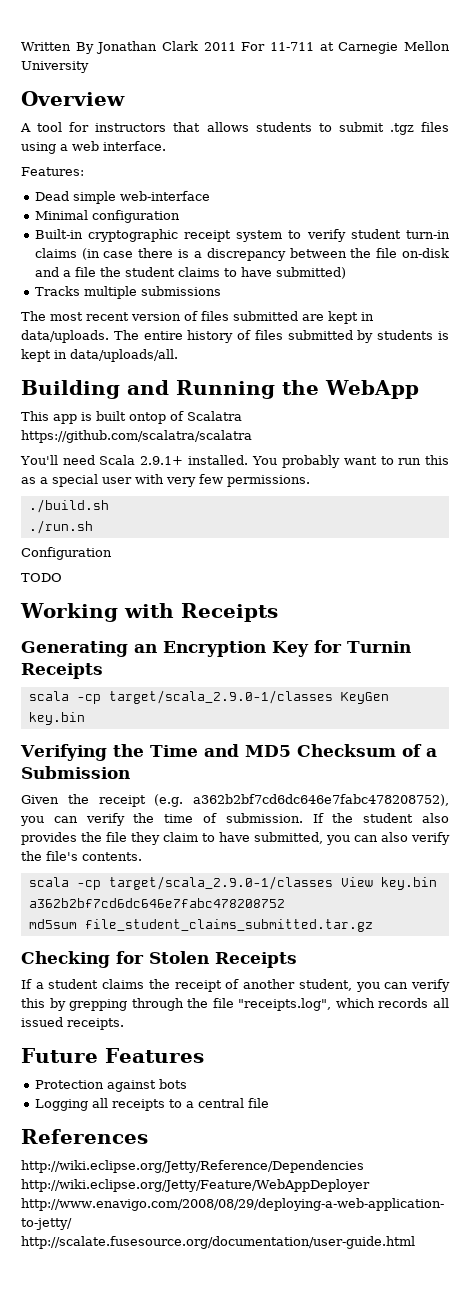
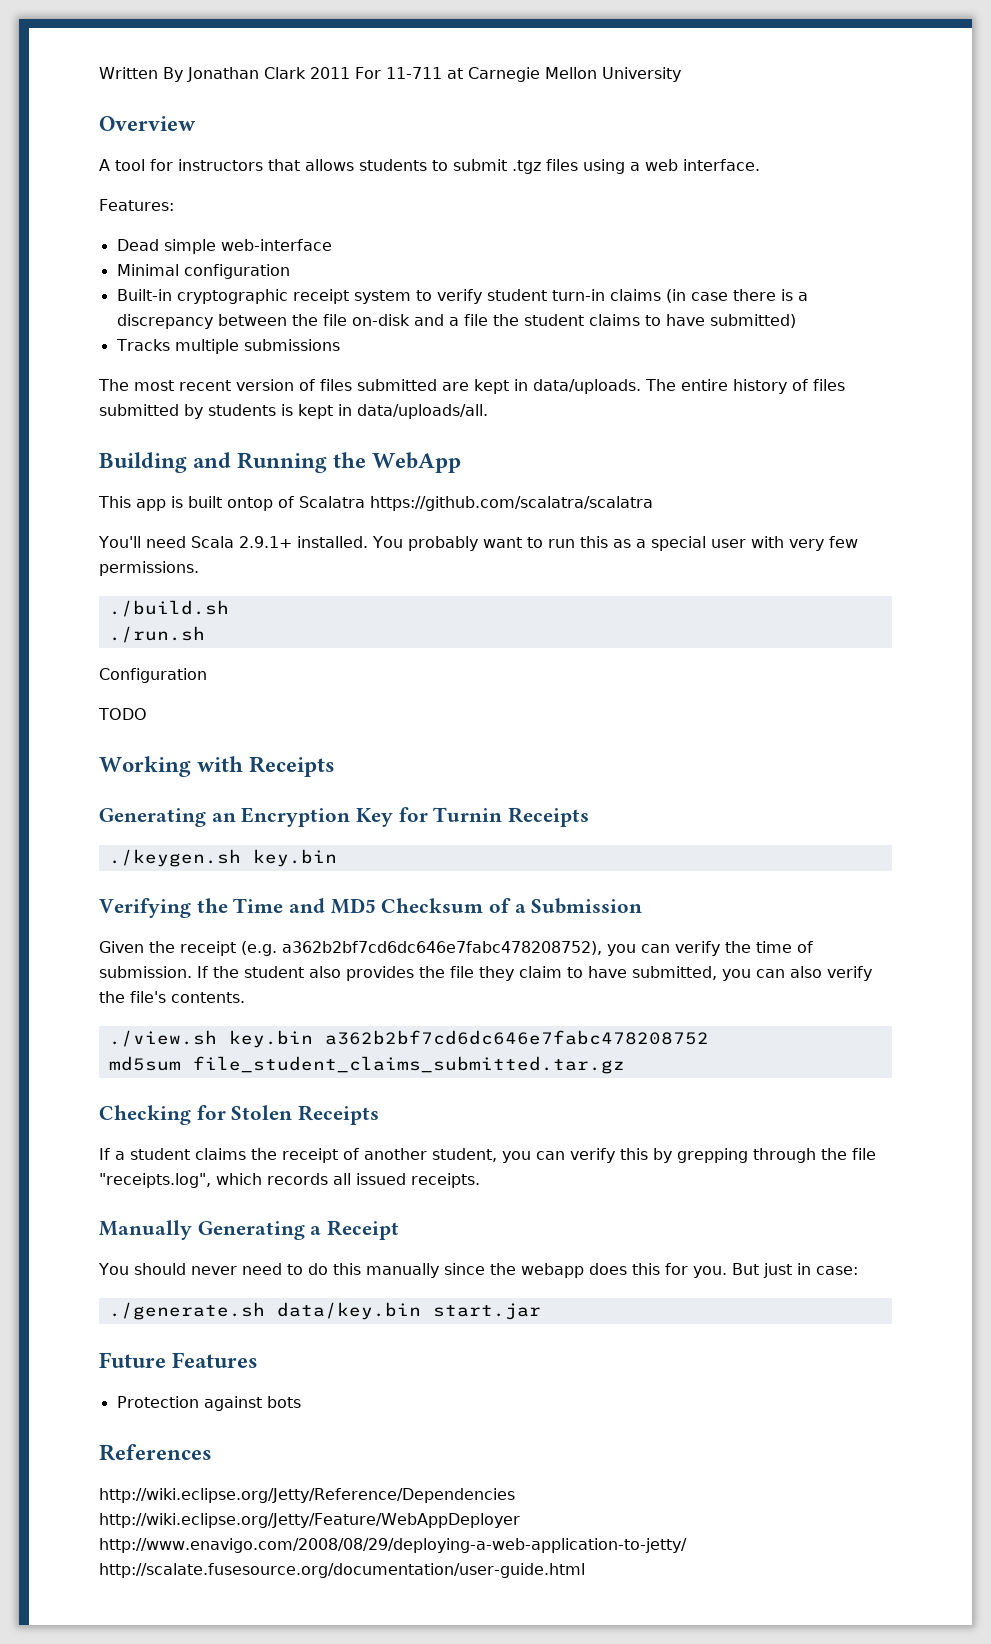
- scala -cp target/scala_2.9.0-1/classes KeyGen key.bin
+ ./keygen.sh key.bin
- scala -cp target/scala_2.9.0-1/classes View key.bin a362b2bf7cd6dc646e7fabc478208752
+ ./view.sh key.bin a362b2bf7cd6dc646e7fabc478208752
+ Manually Generating a Receipt
+ You should never need to do this manually since the webapp does this for you. But just in case:
+ ./generate.sh data/key.bin start.jar
- Logging all receipts to a central file

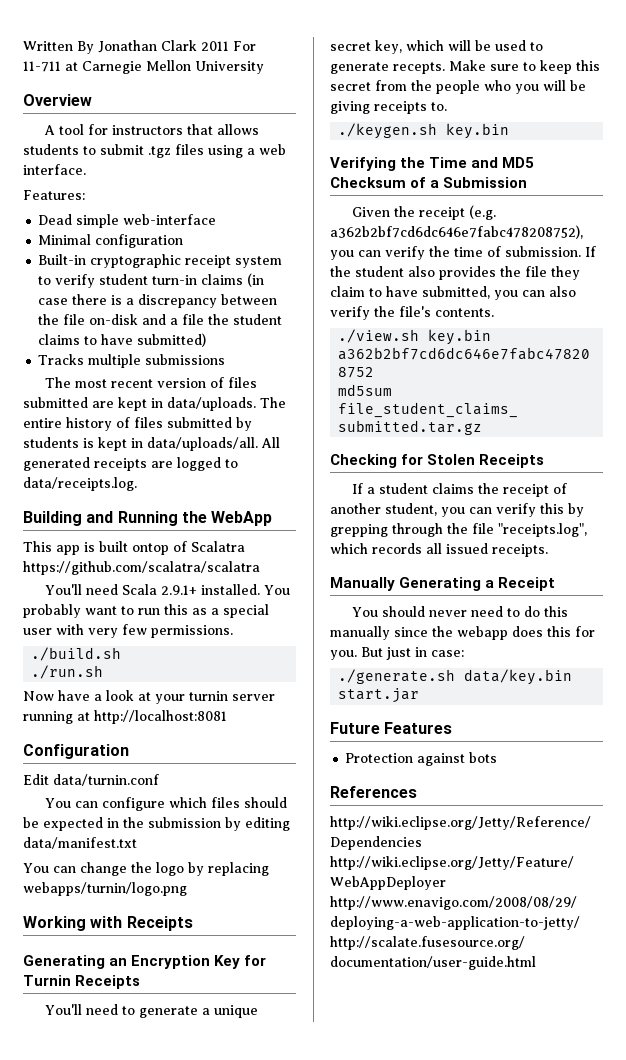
+ All generated receipts are logged to data/receipts.log.
+ Now have a look at your turnin server running at http://localhost:8081
  Configuration
- TODO
+ Edit data/turnin.conf
+ You can configure which files should be expected in the submission by editing data/manifest.txt
+ You can change the logo by replacing webapps/turnin/logo.png
+ You'll need to generate a unique secret key, which will be used to generate recepts. Make sure to keep this secret from the people who you will be giving receipts to.

